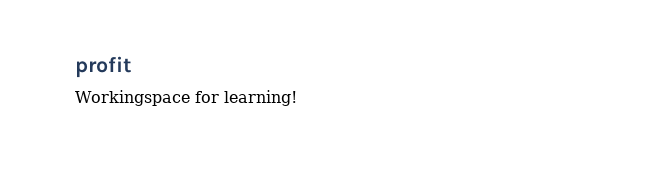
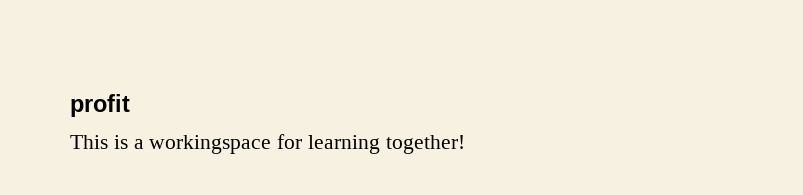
- Workingspace for learning!
+ This is a workingspace for learning together!

